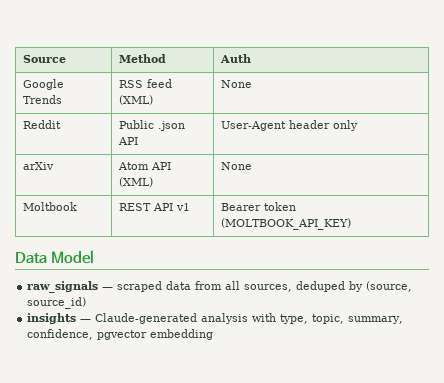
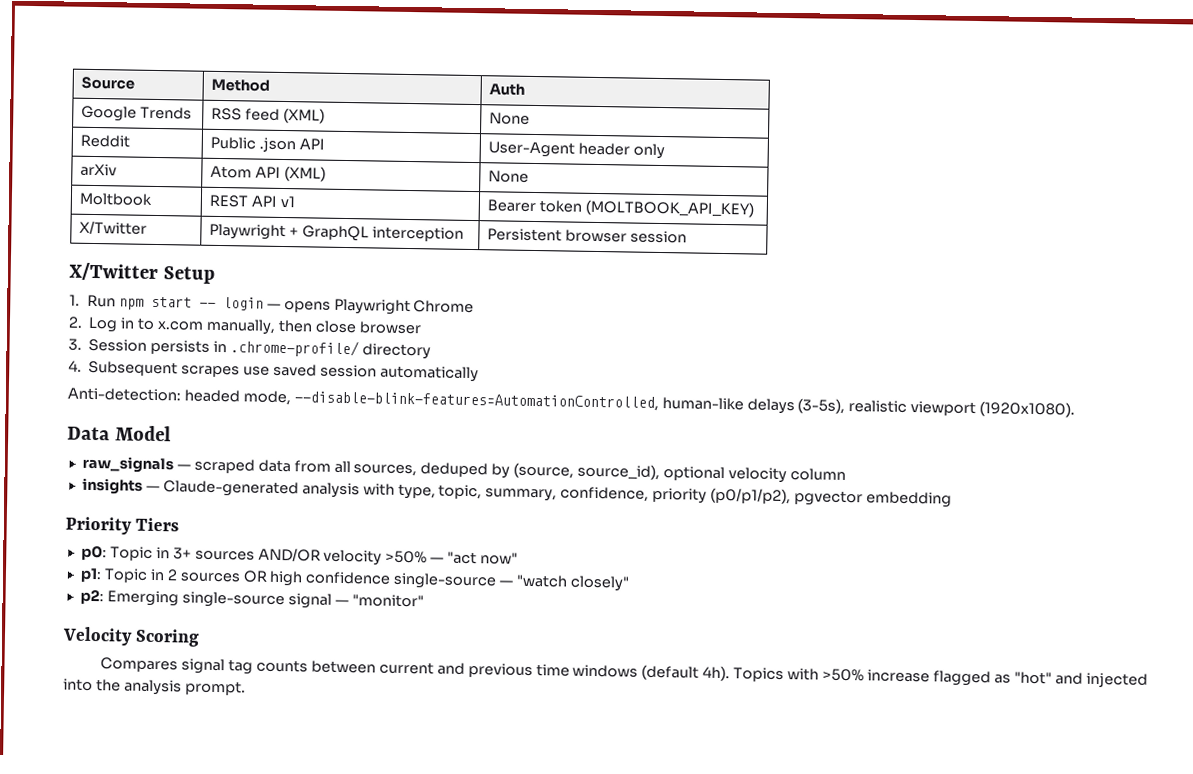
+ X/Twitter | Playwright + GraphQL interception | Persistent browser session
+ X/Twitter Setup
+ 1. Run npm start -- login — opens Playwright Chrome
+ 2. Log in to x.com manually, then close browser
+ 3. Session persists in .chrome-profile/ directory
+ 4. Subsequent scrapes use saved session automatically
+ Anti-detection: headed mode, --disable-blink-features=AutomationControlled, human-like delays (3-5s), realistic viewport (1920x1080).
- raw_signals — scraped data from all sources, deduped by (source, source_id)
+ raw_signals — scraped data from all sources, deduped by (source, source_id), optional velocity column
- insights — Claude-generated analysis with type, topic, summary, confidence, pgvector embedding
+ insights — Claude-generated analysis with type, topic, summary, confidence, priority (p0/p1/p2), pgvector embedding
+ Priority Tiers
+ p0: Topic in 3+ sources AND/OR velocity >50% — "act now"
+ p1: Topic in 2 sources OR high confidence single-source — "watch closely"
+ p2: Emerging single-source signal — "monitor"
+ Velocity Scoring
+ Compares signal tag counts between current and previous time windows (default 4h). Topics with >50% increase flagged as "hot" and injected into the analysis prompt.

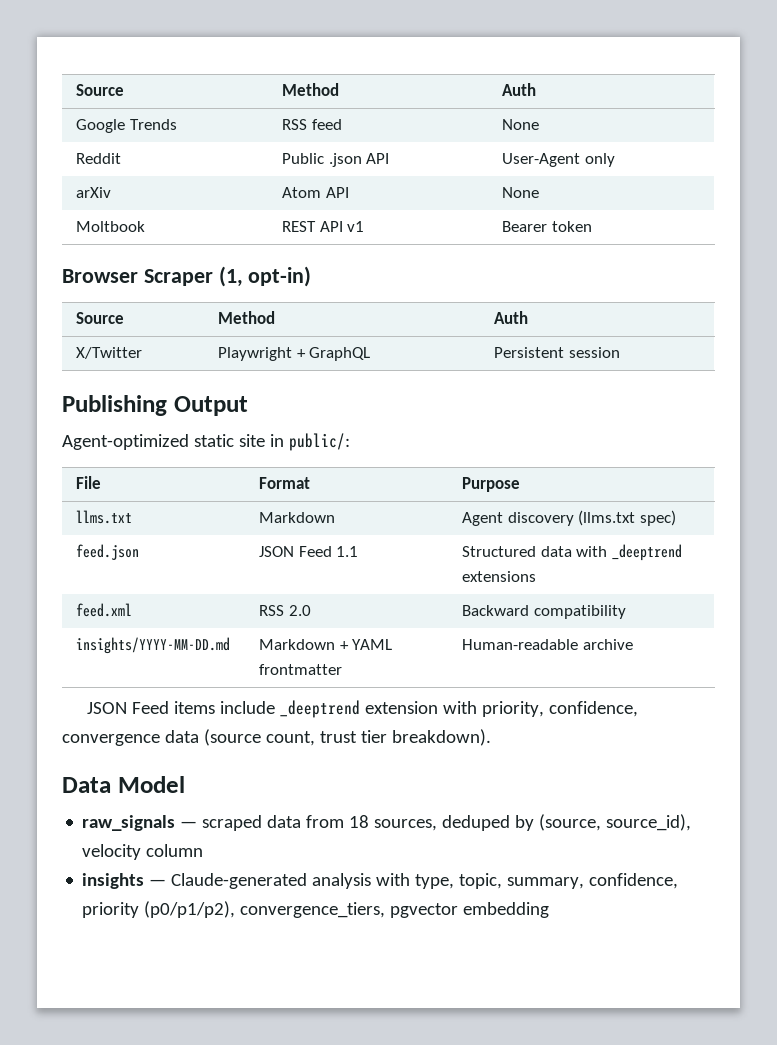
- Google Trends | RSS feed (XML) | None
+ Google Trends | RSS feed | None
- Reddit | Public .json API | User-Agent header only
+ Reddit | Public .json API | User-Agent only
- arXiv | Atom API (XML) | None
+ arXiv | Atom API | None
- Moltbook | REST API v1 | Bearer token (MOLTBOOK_API_KEY)
+ Moltbook | REST API v1 | Bearer token
+ Browser Scraper (1, opt-in)
+ Source | Method | Auth
- X/Twitter | Playwright + GraphQL interception | Persistent browser session
+ X/Twitter | Playwright + GraphQL | Persistent session
- X/Twitter Setup
- 1. Run npm start -- login — opens Playwright Chrome
- 2. Log in to x.com manually, then close browser
- 3. Session persists in .chrome-profile/ directory
- 4. Subsequent scrapes use saved session automatically
- Anti-detection: headed mode, --disable-blink-features=AutomationControlled, human-like delays (3-5s), realistic viewport (1920x1080).
+ Publishing Output
+ Agent-optimized static site in public/:
+ File | Format | Purpose
+ llms.txt | Markdown | Agent discovery (llms.txt spec)
+ feed.json | JSON Feed 1.1 | Structured data with _deeptrend extensions
+ feed.xml | RSS 2.0 | Backward compatibility
+ insights/YYYY-MM-DD.md | Markdown + YAML frontmatter | Human-readable archive
+ JSON Feed items include _deeptrend extension with priority, confidence, convergence data (source count, trust tier breakdown).
- raw_signals — scraped data from all sources, deduped by (source, source_id), optional velocity column
+ raw_signals — scraped data from 18 sources, deduped by (source, source_id), velocity column
- insights — Claude-generated analysis with type, topic, summary, confidence, priority (p0/p1/p2), pgvector embedding
+ insights — Claude-generated analysis with type, topic, summary, confidence, priority (p0/p1/p2), convergence_tiers, pgvector embedding
- Priority Tiers
- p0: Topic in 3+ sources AND/OR velocity >50% — "act now"
- p1: Topic in 2 sources OR high confidence single-source — "watch closely"
- p2: Emerging single-source signal — "monitor"
- Velocity Scoring
- Compares signal tag counts between current and previous time windows (default 4h). Topics with >50% increase flagged as "hot" and injected into the analysis prompt.

